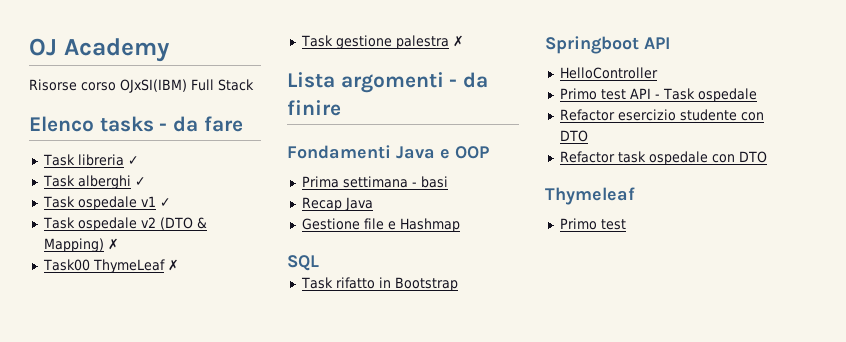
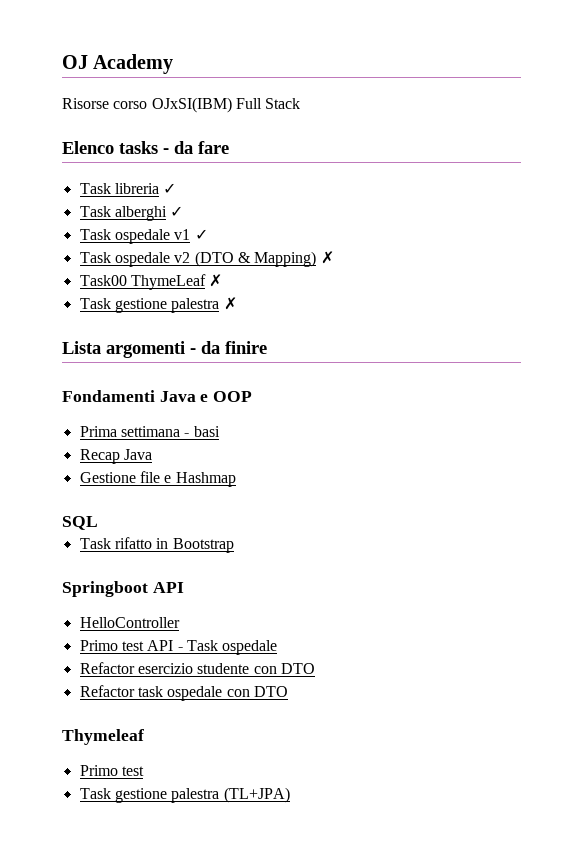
+ Task gestione palestra (TL+JPA)

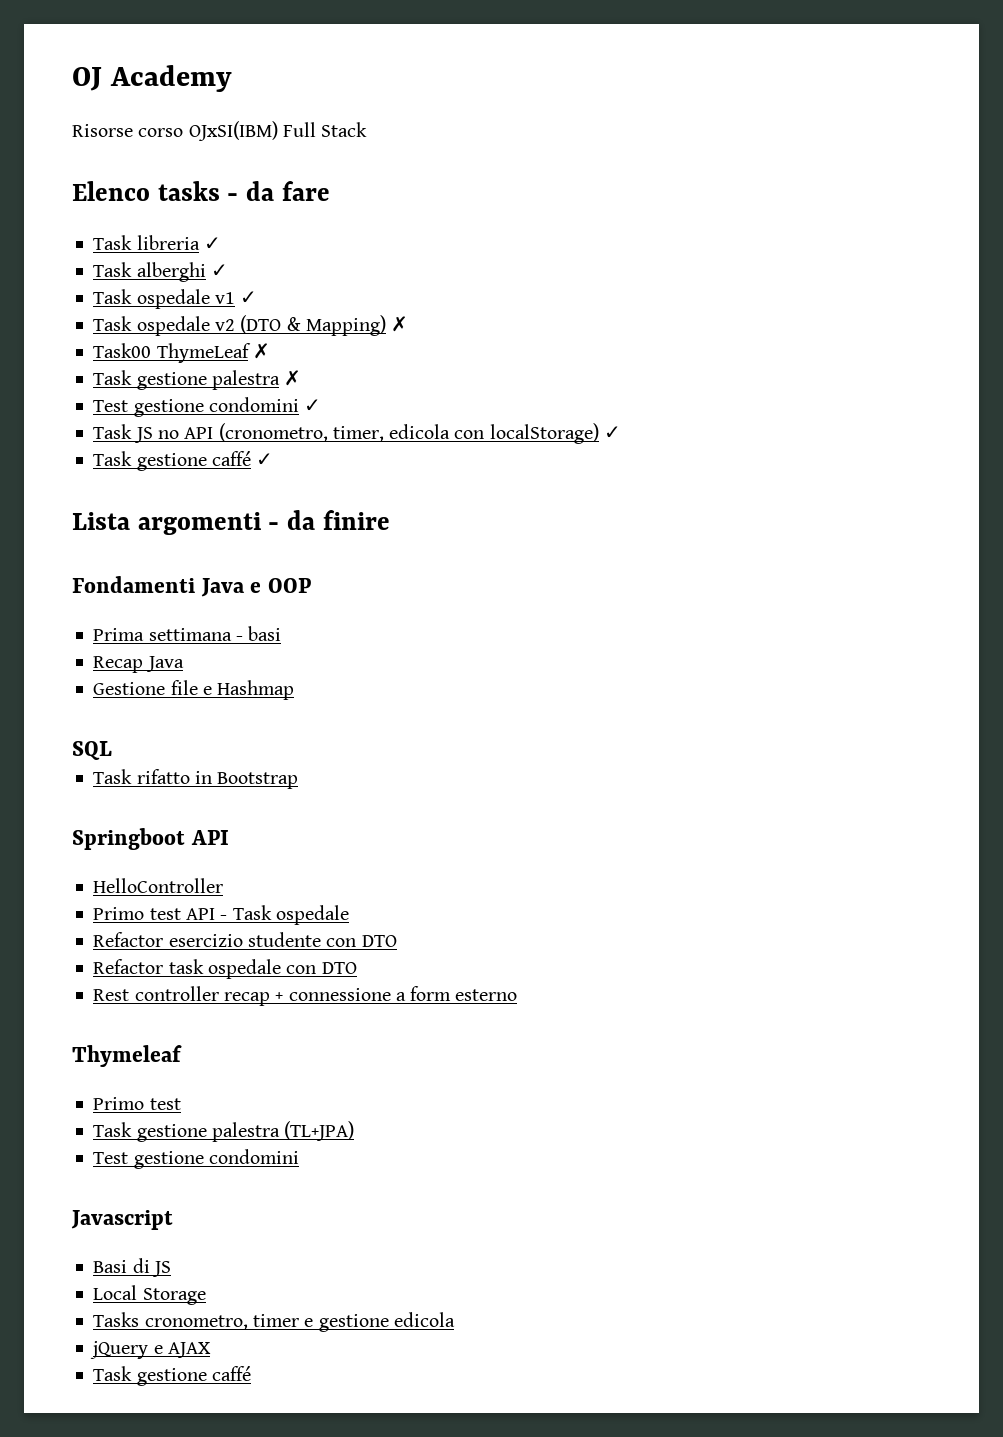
+ Test gestione condomini ✓
+ Task JS no API (cronometro, timer, edicola con localStorage) ✓
+ Task gestione caffé ✓
+ Rest controller recap + connessione a form esterno
  Task gestione palestra (TL+JPA)
+ Test gestione condomini
+ Javascript
+ Basi di JS
+ Local Storage
+ Tasks cronometro, timer e gestione edicola
+ jQuery e AJAX
+ Task gestione caffé

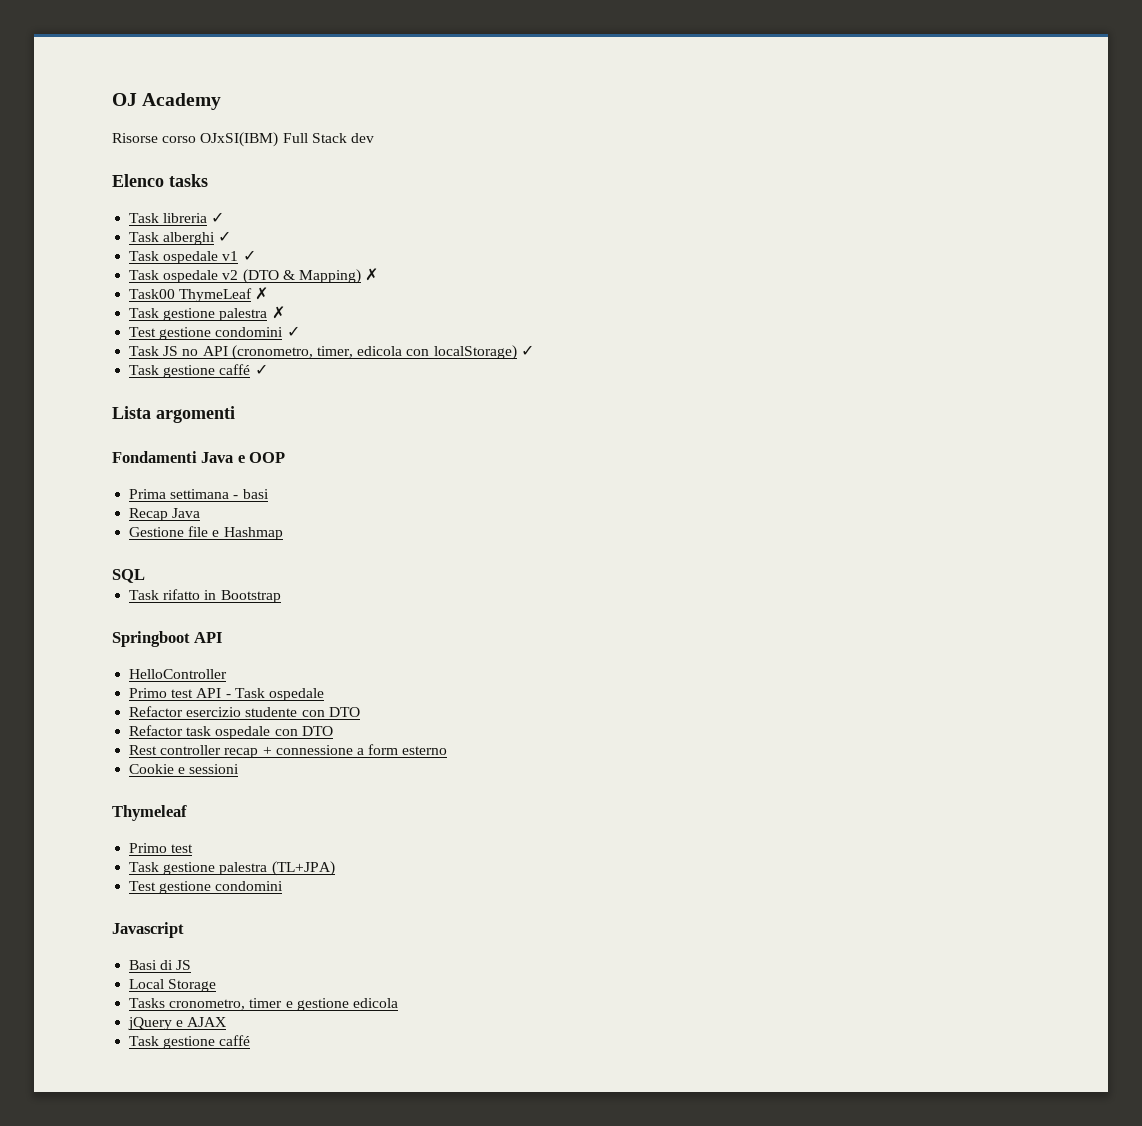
- Risorse corso OJxSI(IBM) Full Stack
+ Risorse corso OJxSI(IBM) Full Stack dev
- Elenco tasks - da fare
+ Elenco tasks
- Lista argomenti - da finire
+ Lista argomenti
+ Cookie e sessioni

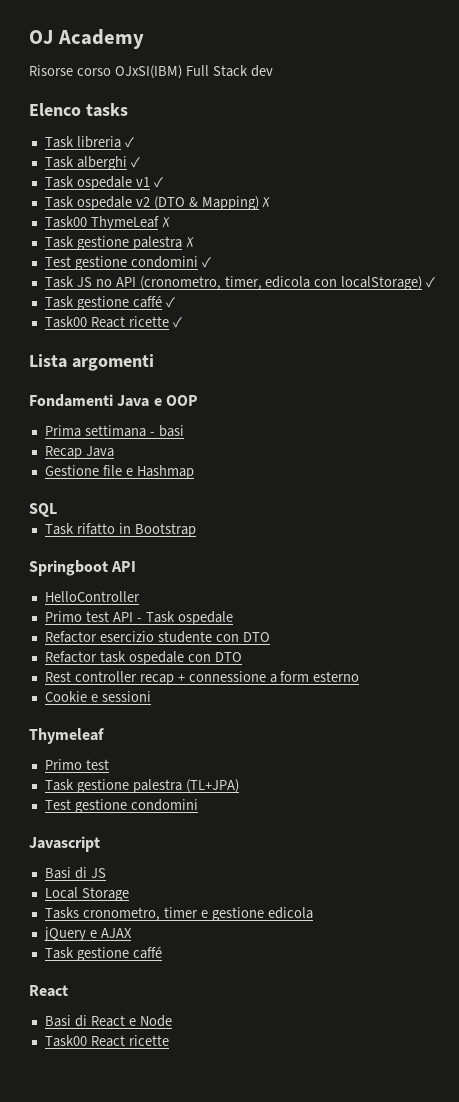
+ Task00 React ricette ✓
  jQuery e AJAX
  Task gestione caffé
+ React
+ Basi di React e Node
+ Task00 React ricette

